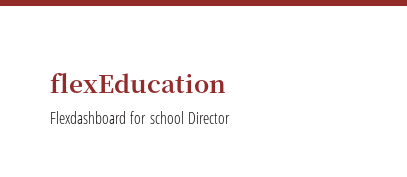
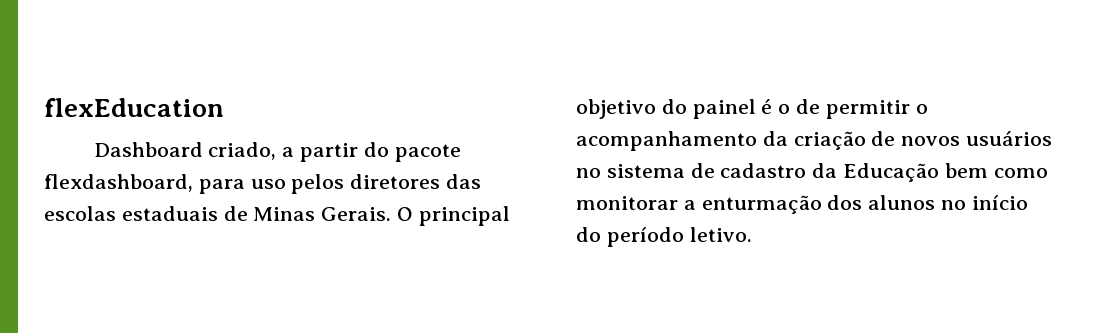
- Flexdashboard for school Director
+ Dashboard criado, a partir do pacote flexdashboard, para uso pelos diretores das escolas estaduais de Minas Gerais. O principal objetivo do painel é o de permitir o acompanhamento da criação de novos usuários no sistema de cadastro da Educação bem como monitorar a enturmação dos alunos no início do período letivo.

